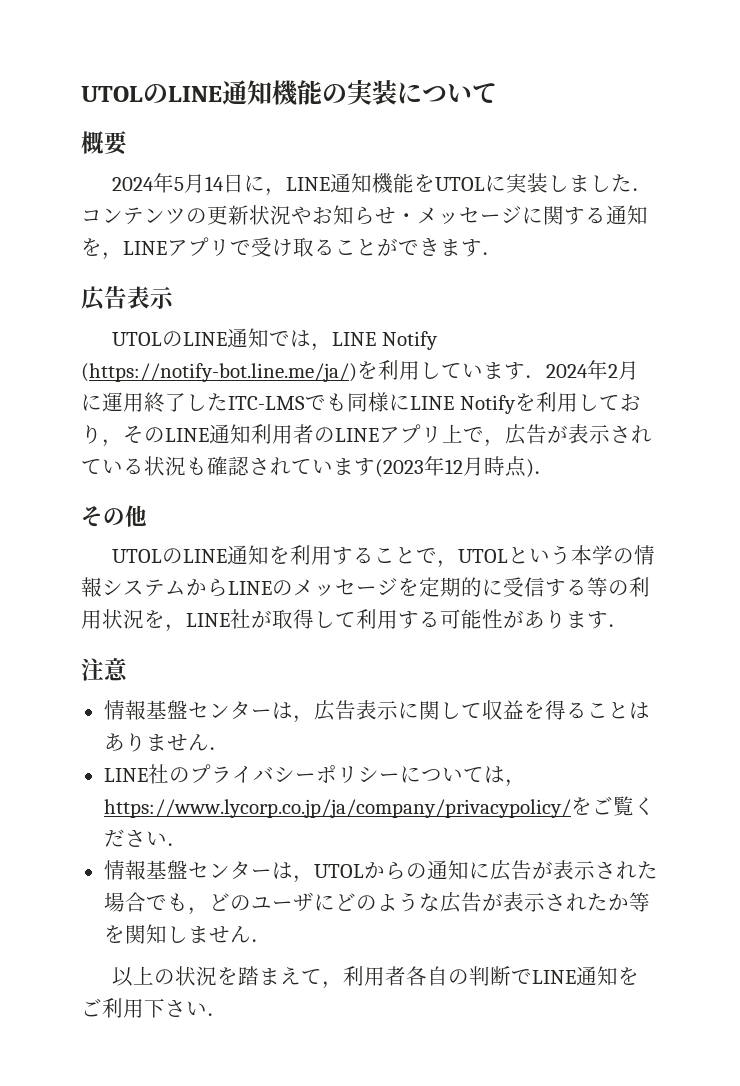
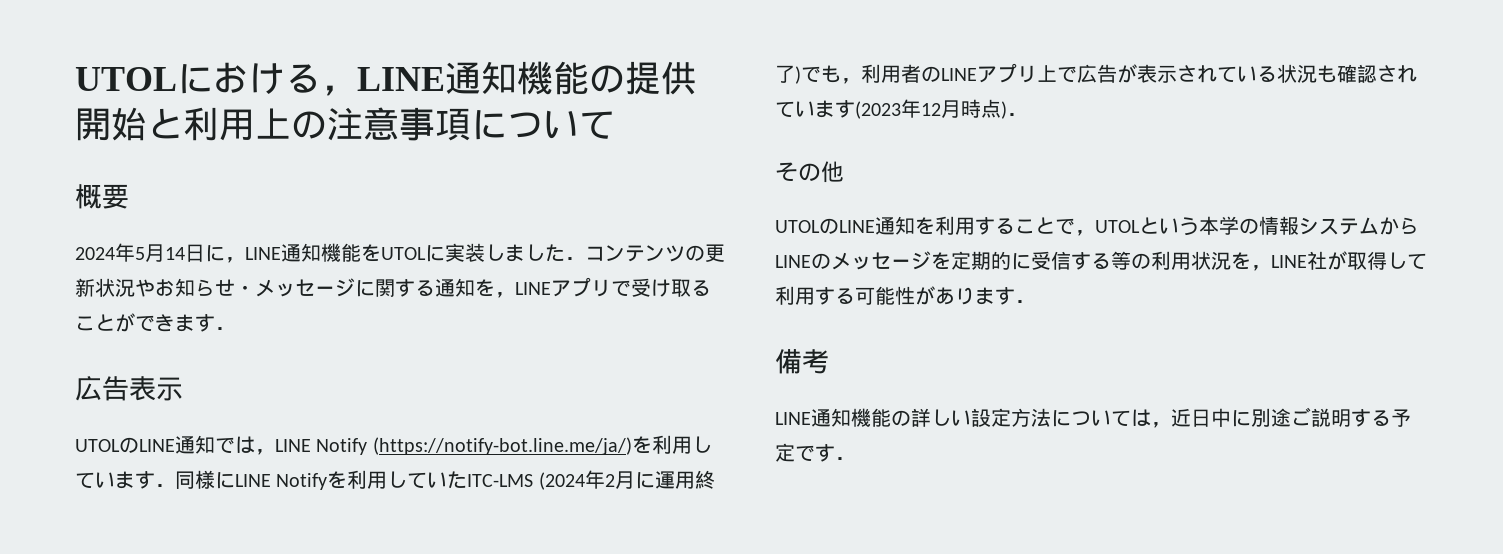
- UTOLのLINE通知機能の実装について
+ UTOLにおける，LINE通知機能の提供開始と利用上の注意事項について
- UTOLのLINE通知では，LINE Notify (https://notify-bot.line.me/ja/)を利用しています．2024年2月に運用終了したITC-LMSでも同様にLINE Notifyを利用しており，そのLINE通知利用者のLINEアプリ上で，広告が表示されている状況も確認されています(2023年12月時点)．
+ UTOLのLINE通知では，LINE Notify (https://notify-bot.line.me/ja/)を利用しています．同様にLINE Notifyを利用していたITC-LMS (2024年2月に運用終了)でも，利用者のLINEアプリ上で広告が表示されている状況も確認されています(2023年12月時点)．
- 注意
- 情報基盤センターは，広告表示に関して収益を得ることはありません．
- LINE社のプライバシーポリシーについては，https://www.lycorp.co.jp/ja/company/privacypolicy/をご覧ください．
- 情報基盤センターは，UTOLからの通知に広告が表示された場合でも，どのユーザにどのような広告が表示されたか等を関知しません．
- 以上の状況を踏まえて，利用者各自の判断でLINE通知をご利用下さい．
+ 備考
+ LINE通知機能の詳しい設定方法については，近日中に別途ご説明する予定です．

